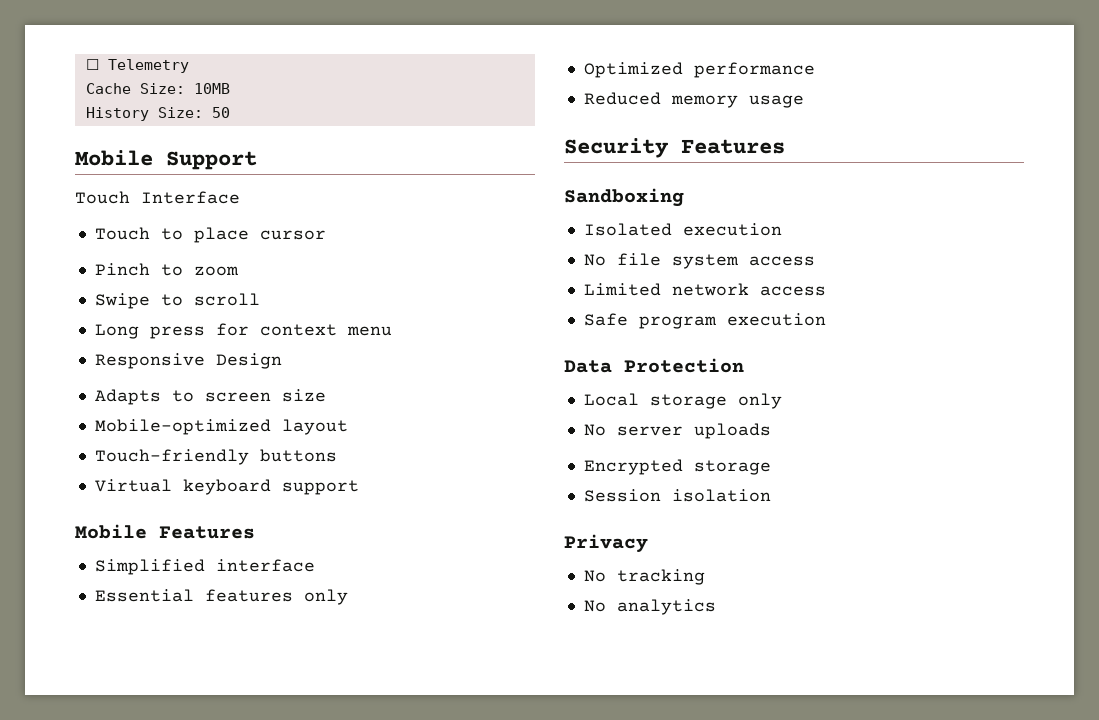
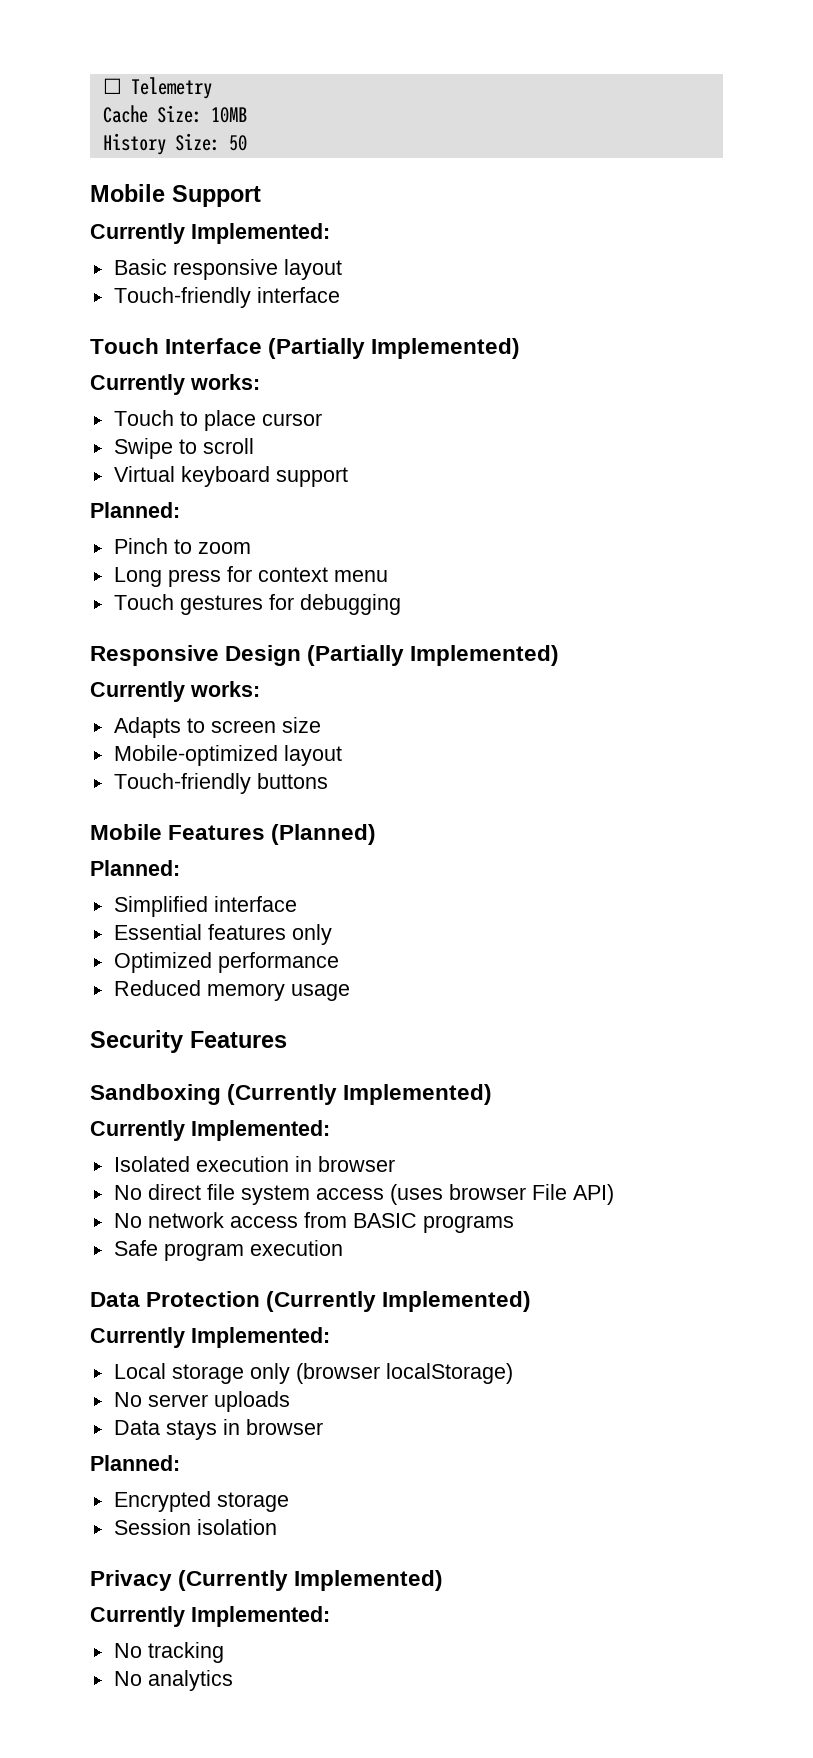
  Mobile Support
- Touch Interface
+ Currently Implemented:
+ Basic responsive layout
+ Touch-friendly interface
+ Touch Interface (Partially Implemented)
+ Currently works:
  Touch to place cursor
+ Swipe to scroll
+ Virtual keyboard support
+ Planned:
- Swipe to scroll
- Responsive Design
+ Touch gestures for debugging
+ Responsive Design (Partially Implemented)
+ Currently works:
- Virtual keyboard support
- Mobile Features
+ Mobile Features (Planned)
+ Planned:
- Sandboxing
+ Sandboxing (Currently Implemented)
+ Currently Implemented:
- Isolated execution
- No file system access
- Limited network access
+ Isolated execution in browser
+ No direct file system access (uses browser File API)
+ No network access from BASIC programs
- Data Protection
+ Data Protection (Currently Implemented)
+ Currently Implemented:
- Local storage only
+ Local storage only (browser localStorage)
+ Data stays in browser
+ Planned:
- Privacy
+ Privacy (Currently Implemented)
+ Currently Implemented:

